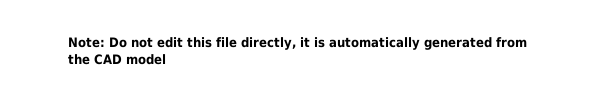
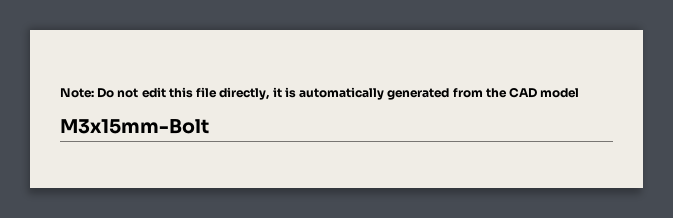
+ M3x15mm-Bolt

